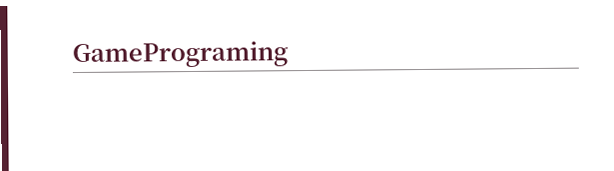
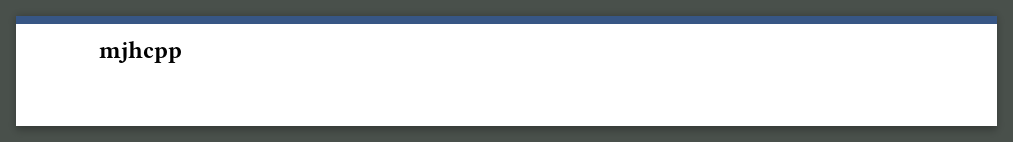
- GamePrograming
+ mjhcpp

